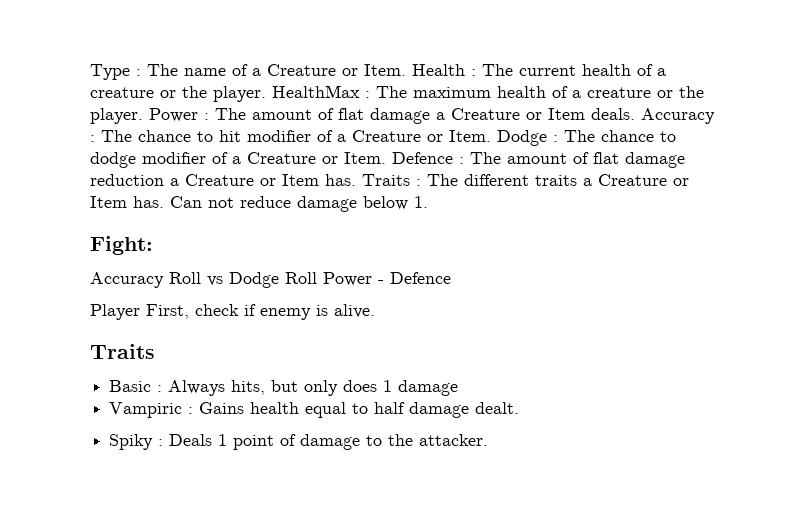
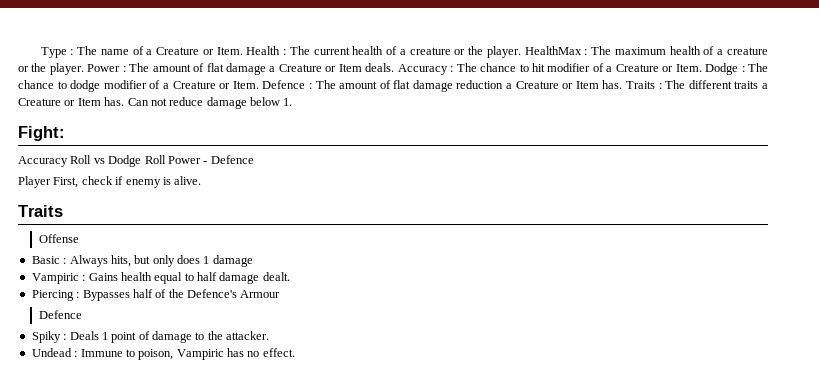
+ Offense
+ Piercing : Bypasses half of the Defence's Armour
+ Defence
+ Undead : Immune to poison, Vampiric has no effect.

